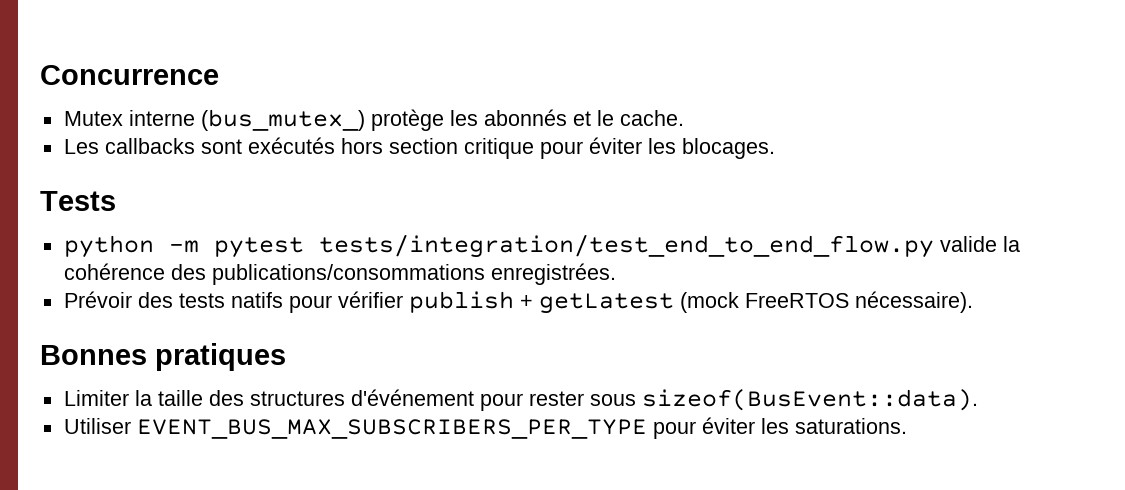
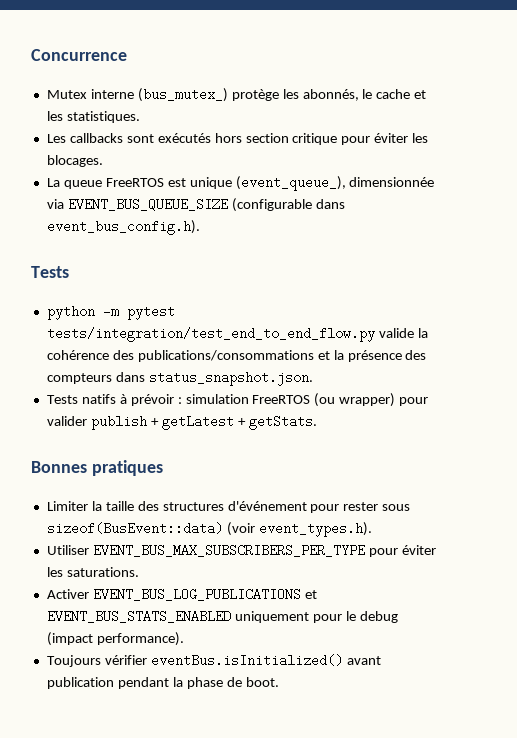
- Mutex interne (bus_mutex_) protège les abonnés et le cache.
+ Mutex interne (bus_mutex_) protège les abonnés, le cache et les statistiques.
+ La queue FreeRTOS est unique (event_queue_), dimensionnée via EVENT_BUS_QUEUE_SIZE (configurable dans event_bus_config.h).
- python -m pytest tests/integration/test_end_to_end_flow.py valide la cohérence des publications/consommations enregistrées.
- Prévoir des tests natifs pour vérifier publish + getLatest (mock FreeRTOS nécessaire).
+ python -m pytest tests/integration/test_end_to_end_flow.py valide la cohérence des publications/consommations et la présence des compteurs dans status_snapshot.json.
+ Tests natifs à prévoir : simulation FreeRTOS (ou wrapper) pour valider publish + getLatest + getStats.
- Limiter la taille des structures d'événement pour rester sous sizeof(BusEvent::data).
+ Limiter la taille des structures d'événement pour rester sous sizeof(BusEvent::data) (voir event_types.h).
+ Activer EVENT_BUS_LOG_PUBLICATIONS et EVENT_BUS_STATS_ENABLED uniquement pour le debug (impact performance).
+ Toujours vérifier eventBus.isInitialized() avant publication pendant la phase de boot.

